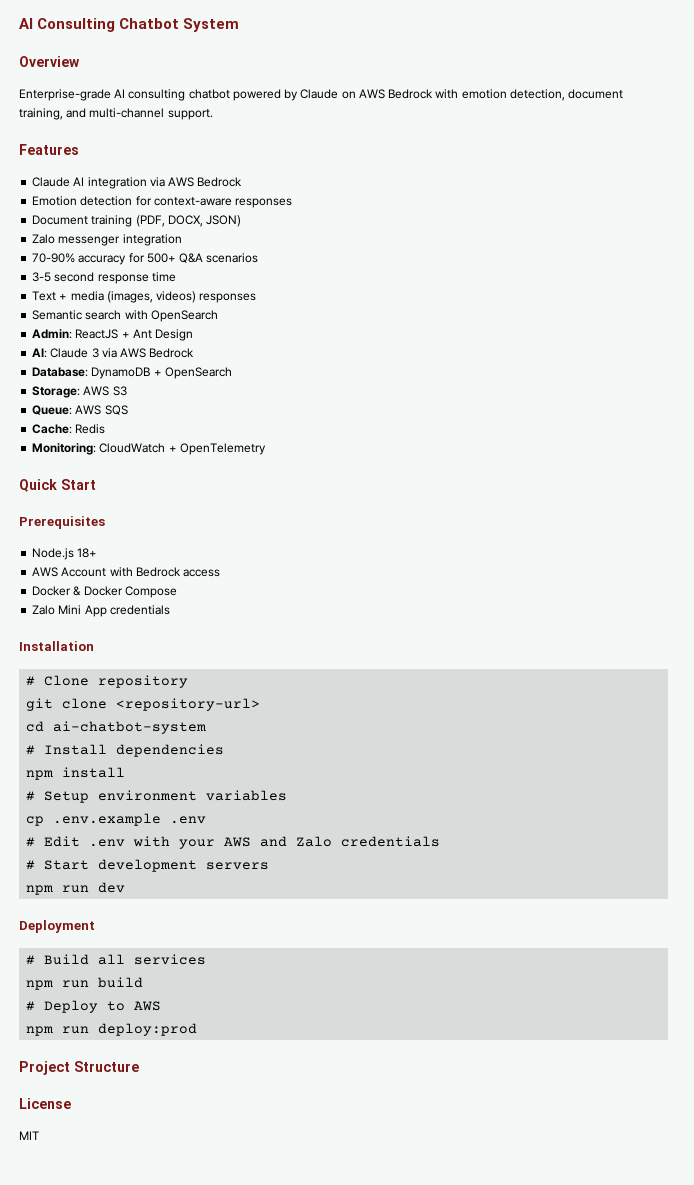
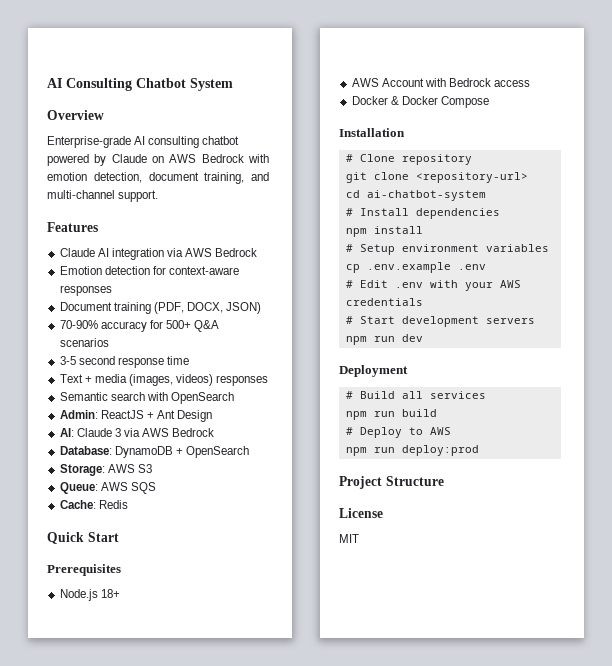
- Zalo messenger integration
- Monitoring: CloudWatch + OpenTelemetry
- Zalo Mini App credentials
- # Edit .env with your AWS and Zalo credentials
+ # Edit .env with your AWS credentials

